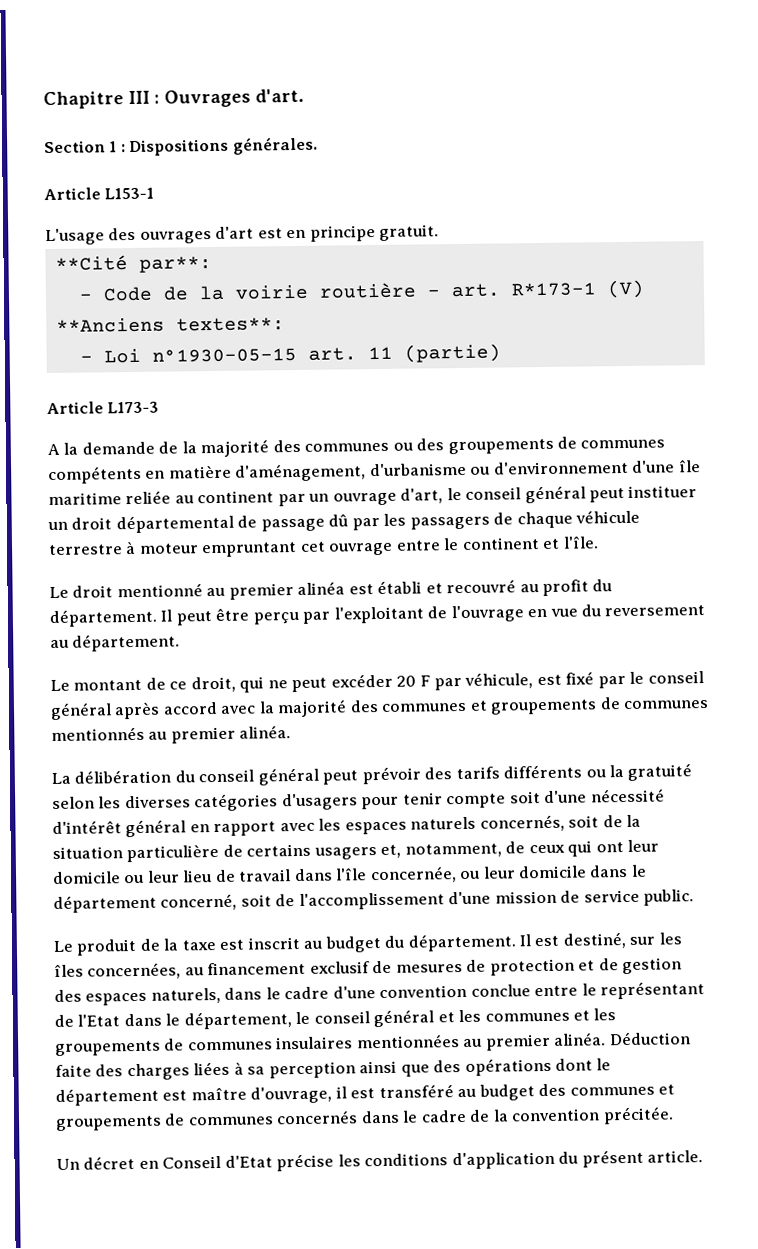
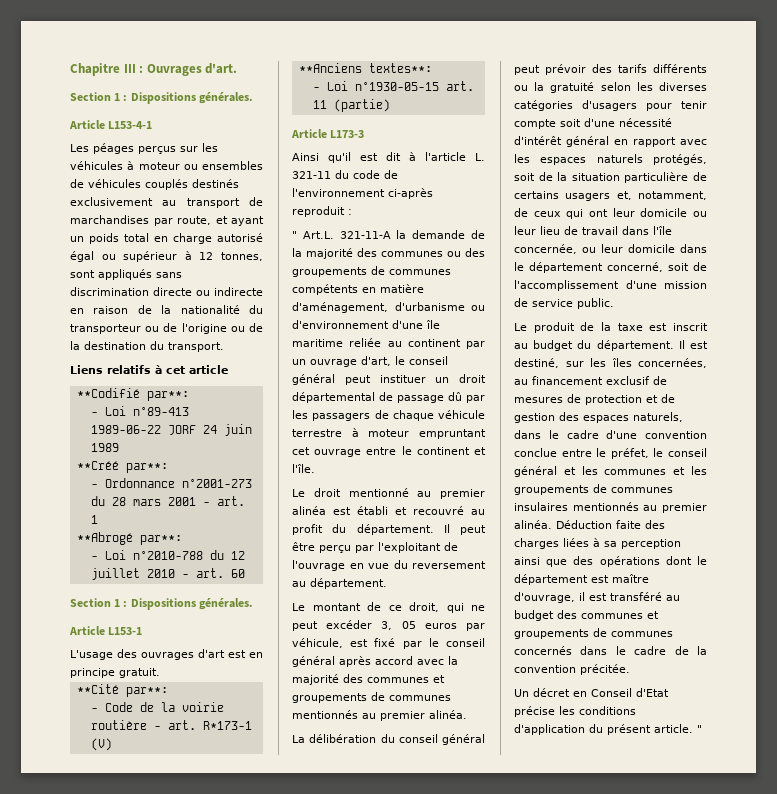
+ Article L153-4-1
+ Les péages perçus sur les véhicules à moteur ou ensembles de véhicules couplés destinés exclusivement au transport de marchandises par route, et ayant un poids total en charge autorisé égal ou supérieur à 12 tonnes, sont appliqués sans discrimination directe ou indirecte en raison de la nationalité du transporteur ou de l'origine ou de la destination du transport.
+ Liens relatifs à cet article
+ **Codifié par**:
+ - Loi n°89-413 1989-06-22 JORF 24 juin 1989
+ **Créé par**:
+ - Ordonnance n°2001-273 du 28 mars 2001 - art. 1
+ **Abrogé par**:
+ - Loi n°2010-788 du 12 juillet 2010 - art. 60
+ Section 1 : Dispositions générales.
- A la demande de la majorité des communes ou des groupements de communes compétents en matière d'aménagement, d'urbanisme ou d'environnement d'une île maritime reliée au continent par un ouvrage d'art, le conseil général peut instituer un droit départemental de passage dû par les passagers de chaque véhicule terrestre à moteur empruntant cet ouvrage entre le continent et l'île.
+ Ainsi qu'il est dit à l'article L. 321-11 du code de l'environnement ci-après reproduit :
+ " Art.L. 321-11-A la demande de la majorité des communes ou des groupements de communes compétents en matière d'aménagement, d'urbanisme ou d'environnement d'une île maritime reliée au continent par un ouvrage d'art, le conseil général peut instituer un droit départemental de passage dû par les passagers de chaque véhicule terrestre à moteur empruntant cet ouvrage entre le continent et l'île.
- Le montant de ce droit, qui ne peut excéder 20 F par véhicule, est fixé par le conseil général après accord avec la majorité des communes et groupements de communes mentionnés au premier alinéa.
+ Le montant de ce droit, qui ne peut excéder 3, 05 euros par véhicule, est fixé par le conseil général après accord avec la majorité des communes et groupements de communes mentionnés au premier alinéa.
- La délibération du conseil général peut prévoir des tarifs différents ou la gratuité selon les diverses catégories d'usagers pour tenir compte soit d'une nécessité d'intérêt général en rapport avec les espaces naturels concernés, soit de la situation particulière de certains usagers et, notamment, de ceux qui ont leur domicile ou leur lieu de travail dans l'île concernée, ou leur domicile dans le département concerné, soit de l'accomplissement d'une mission de service public.
+ La délibération du conseil général peut prévoir des tarifs différents ou la gratuité selon les diverses catégories d'usagers pour tenir compte soit d'une nécessité d'intérêt général en rapport avec les espaces naturels protégés, soit de la situation particulière de certains usagers et, notamment, de ceux qui ont leur domicile ou leur lieu de travail dans l'île concernée, ou leur domicile dans le département concerné, soit de l'accomplissement d'une mission de service public.
- Il est destiné, sur les îles concernées, au financement exclusif de mesures de protection et de gestion des espaces naturels, dans le cadre d'une convention conclue entre le représentant de l'Etat dans le département, le conseil général et les communes et les groupements de communes insulaires mentionnées au premier alinéa.
+ Il est destiné, sur les îles concernées, au financement exclusif de mesures de protection et de gestion des espaces naturels, dans le cadre d'une convention conclue entre le préfet, le conseil général et les communes et les groupements de communes insulaires mentionnés au premier alinéa.
- Un décret en Conseil d'Etat précise les conditions d'application du présent article.
+ Un décret en Conseil d'Etat précise les conditions d'application du présent article. "

